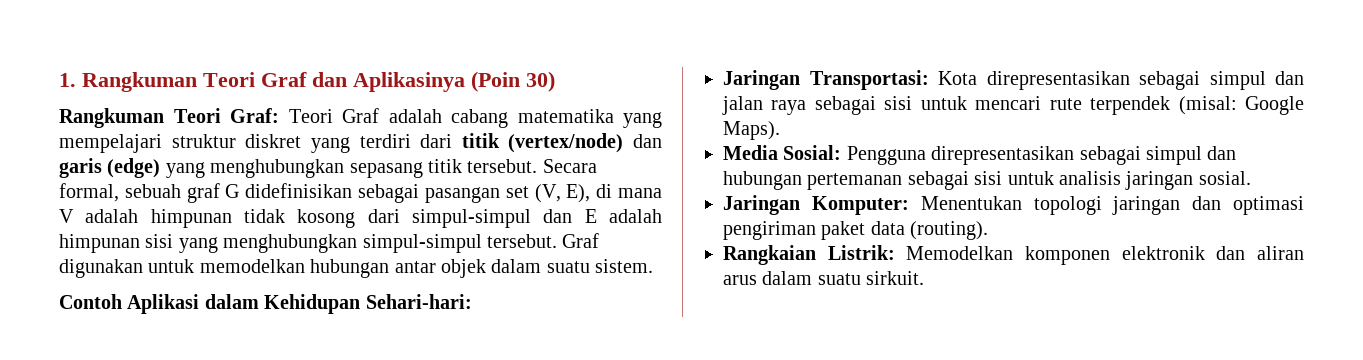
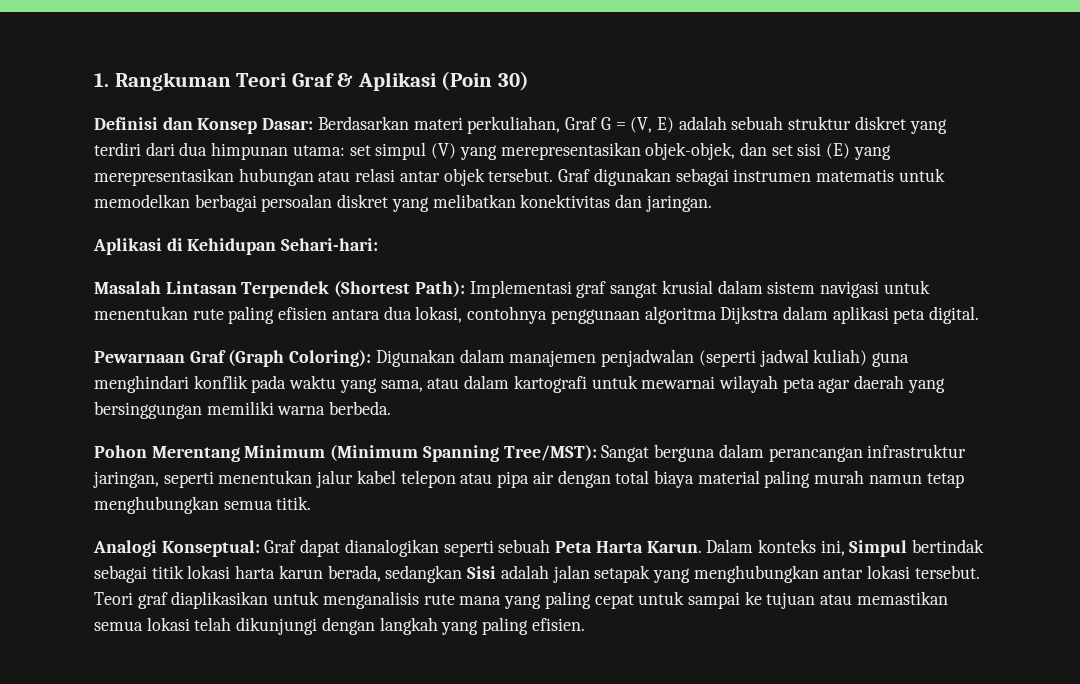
- 1. Rangkuman Teori Graf dan Aplikasinya (Poin 30)
+ 1. Rangkuman Teori Graf & Aplikasi (Poin 30)
- Rangkuman Teori Graf: Teori Graf adalah cabang matematika yang mempelajari struktur diskret yang terdiri dari titik (vertex/node) dan garis (edge) yang menghubungkan sepasang titik tersebut. Secara formal, sebuah graf G didefinisikan sebagai pasangan set (V, E), di mana V adalah himpunan tidak kosong dari simpul-simpul dan E adalah himpunan sisi yang menghubungkan simpul-simpul tersebut. Graf digunakan untuk memodelkan hubungan antar objek dalam suatu sistem.
- Contoh Aplikasi dalam Kehidupan Sehari-hari:
- Jaringan Transportasi: Kota direpresentasikan sebagai simpul dan jalan raya sebagai sisi untuk mencari rute terpendek (misal: Google Maps).
- Media Sosial: Pengguna direpresentasikan sebagai simpul dan hubungan pertemanan sebagai sisi untuk analisis jaringan sosial.
- Jaringan Komputer: Menentukan topologi jaringan dan optimasi pengiriman paket data (routing).
- Rangkaian Listrik: Memodelkan komponen elektronik dan aliran arus dalam suatu sirkuit.
+ Definisi dan Konsep Dasar: Berdasarkan materi perkuliahan, Graf G = (V, E) adalah sebuah struktur diskret yang terdiri dari dua himpunan utama: set simpul (V) yang merepresentasikan objek-objek, dan set sisi (E) yang merepresentasikan hubungan atau relasi antar objek tersebut. Graf digunakan sebagai instrumen matematis untuk memodelkan berbagai persoalan diskret yang melibatkan konektivitas dan jaringan.
+ Aplikasi di Kehidupan Sehari-hari:
+ Masalah Lintasan Terpendek (Shortest Path): Implementasi graf sangat krusial dalam sistem navigasi untuk menentukan rute paling efisien antara dua lokasi, contohnya penggunaan algoritma Dijkstra dalam aplikasi peta digital.
+ Pewarnaan Graf (Graph Coloring): Digunakan dalam manajemen penjadwalan (seperti jadwal kuliah) guna menghindari konflik pada waktu yang sama, atau dalam kartografi untuk mewarnai wilayah peta agar daerah yang bersinggungan memiliki warna berbeda.
+ Pohon Merentang Minimum (Minimum Spanning Tree/MST): Sangat berguna dalam perancangan infrastruktur jaringan, seperti menentukan jalur kabel telepon atau pipa air dengan total biaya material paling murah namun tetap menghubungkan semua titik.
+ Analogi Konseptual: Graf dapat dianalogikan seperti sebuah Peta Harta Karun. Dalam konteks ini, Simpul bertindak sebagai titik lokasi harta karun berada, sedangkan Sisi adalah jalan setapak yang menghubungkan antar lokasi tersebut. Teori graf diaplikasikan untuk menganalisis rute mana yang paling cepat untuk sampai ke tujuan atau memastikan semua lokasi telah dikunjungi dengan langkah yang paling efisien.

